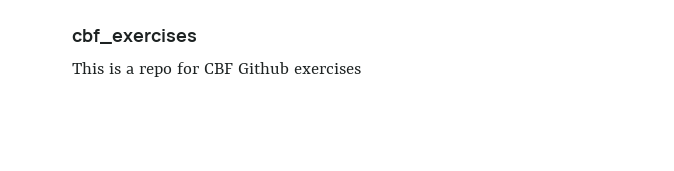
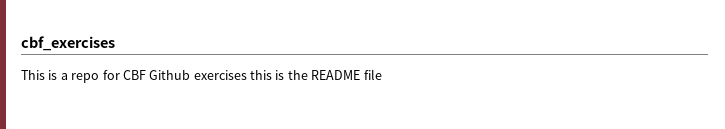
- This is a repo for CBF Github exercises
+ This is a repo for CBF Github exercises this is the README file

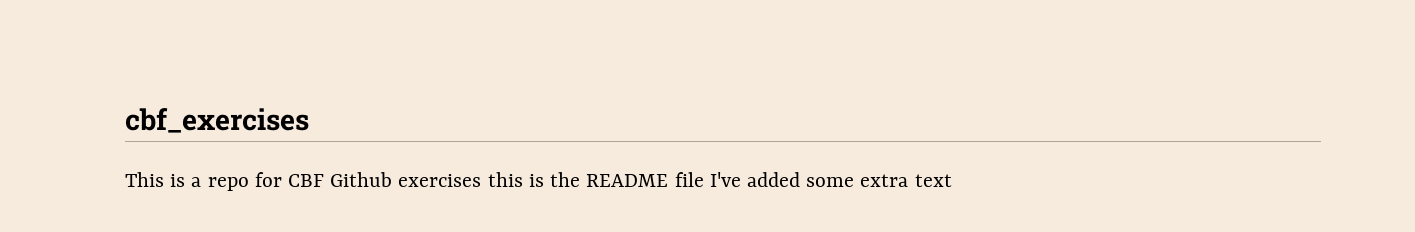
- This is a repo for CBF Github exercises this is the README file
+ This is a repo for CBF Github exercises this is the README file I've added some extra text

